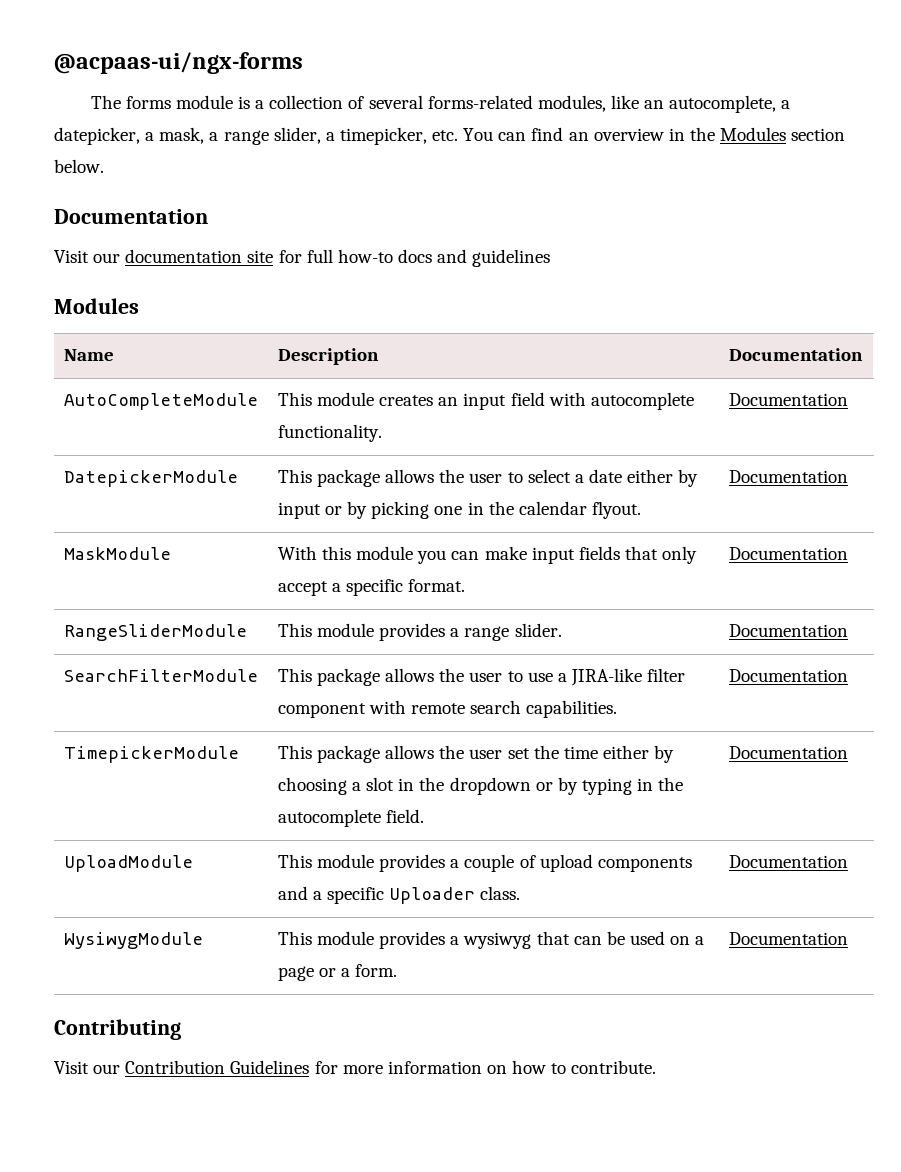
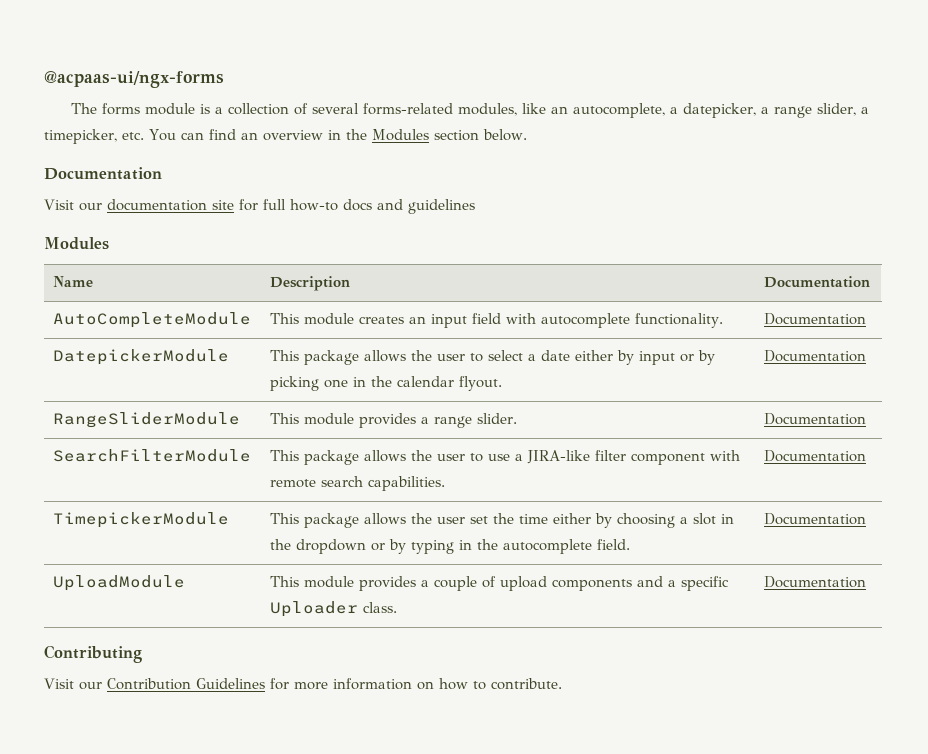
- The forms module is a collection of several forms-related modules, like an autocomplete, a datepicker, a mask, a range slider, a timepicker, etc. You can find an overview in the Modules section below.
+ The forms module is a collection of several forms-related modules, like an autocomplete, a datepicker, a range slider, a timepicker, etc. You can find an overview in the Modules section below.
- MaskModule | With this module you can make input fields that only accept a specific format. | Documentation
- WysiwygModule | This module provides a wysiwyg that can be used on a page or a form. | Documentation

